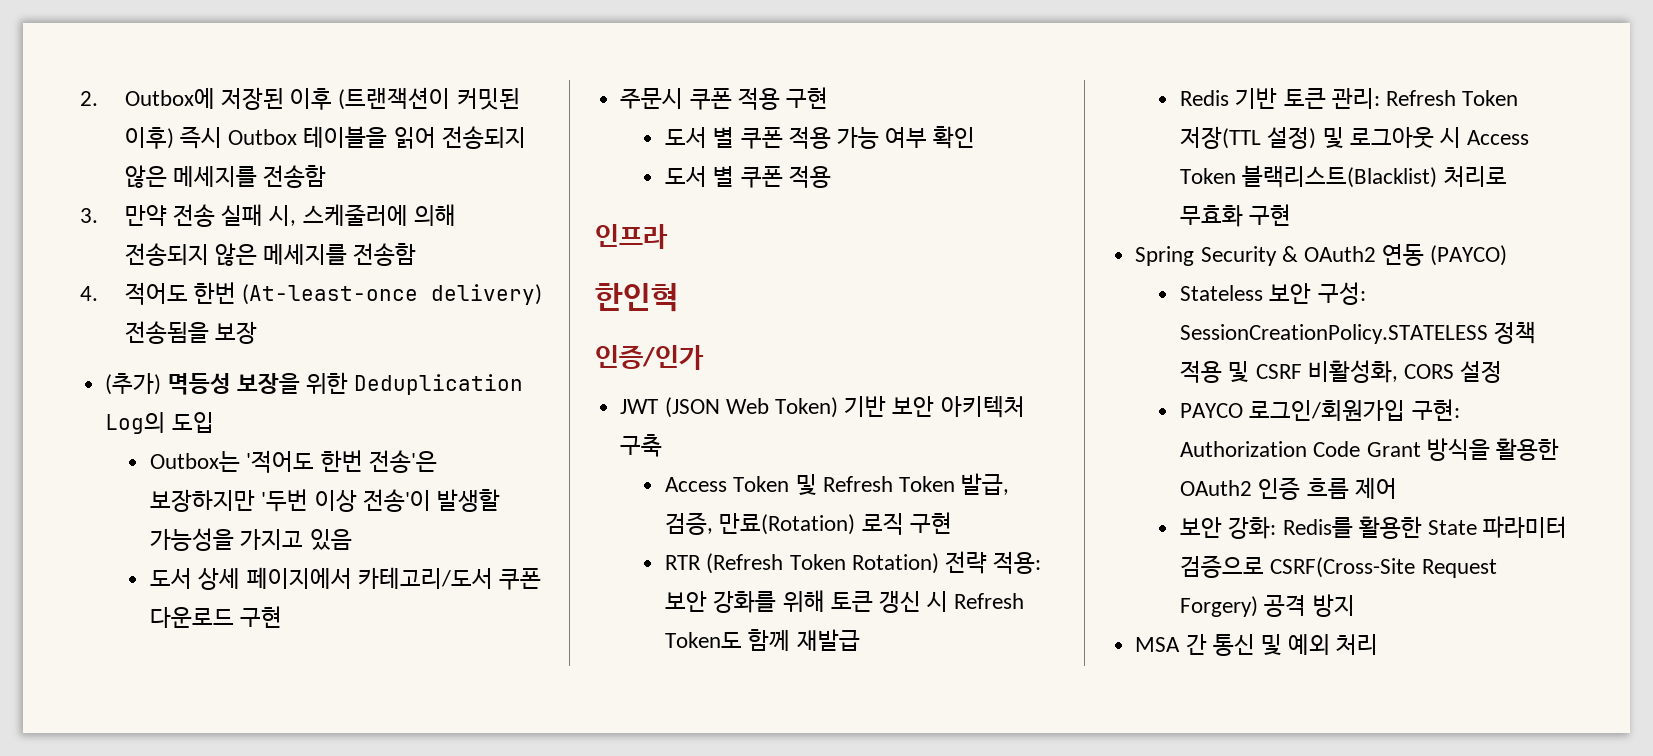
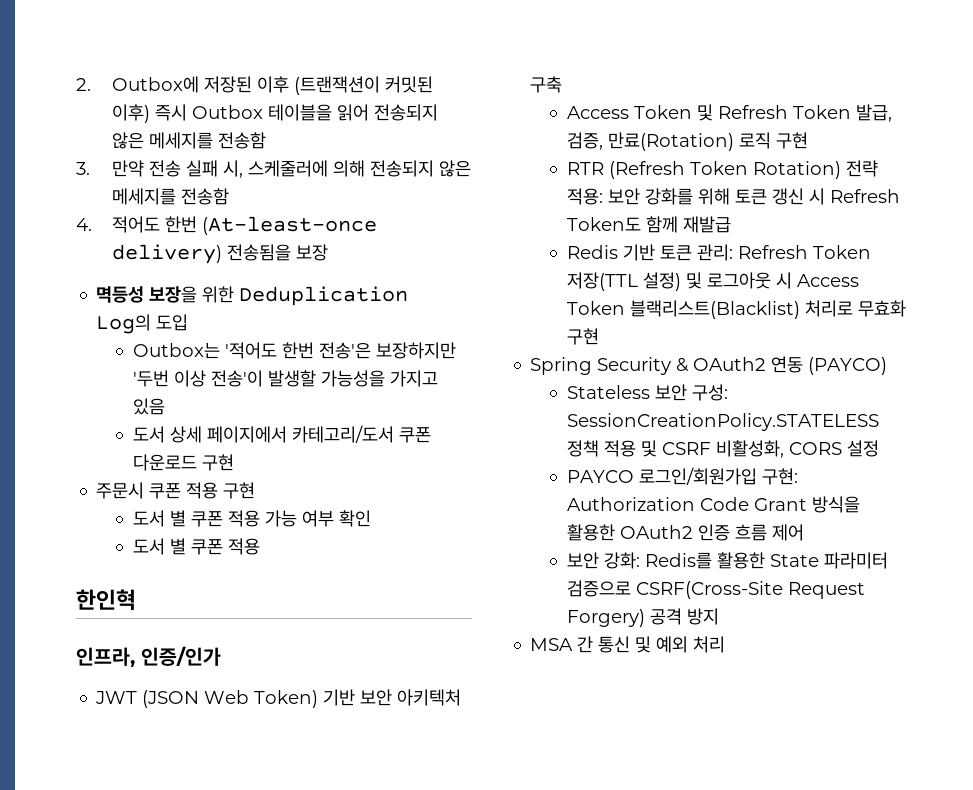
- (추가) 멱등성 보장을 위한 Deduplication Log의 도입
+ 멱등성 보장을 위한 Deduplication Log의 도입
- 인프라
- 인증/인가
+ 인프라, 인증/인가

